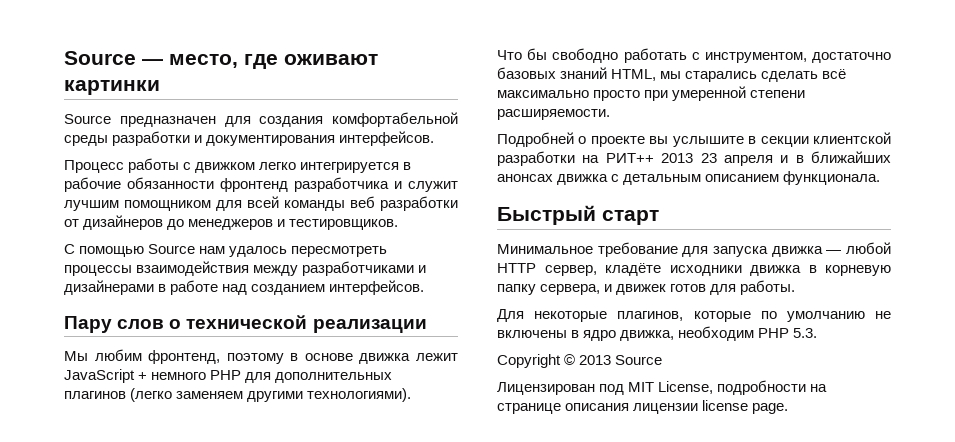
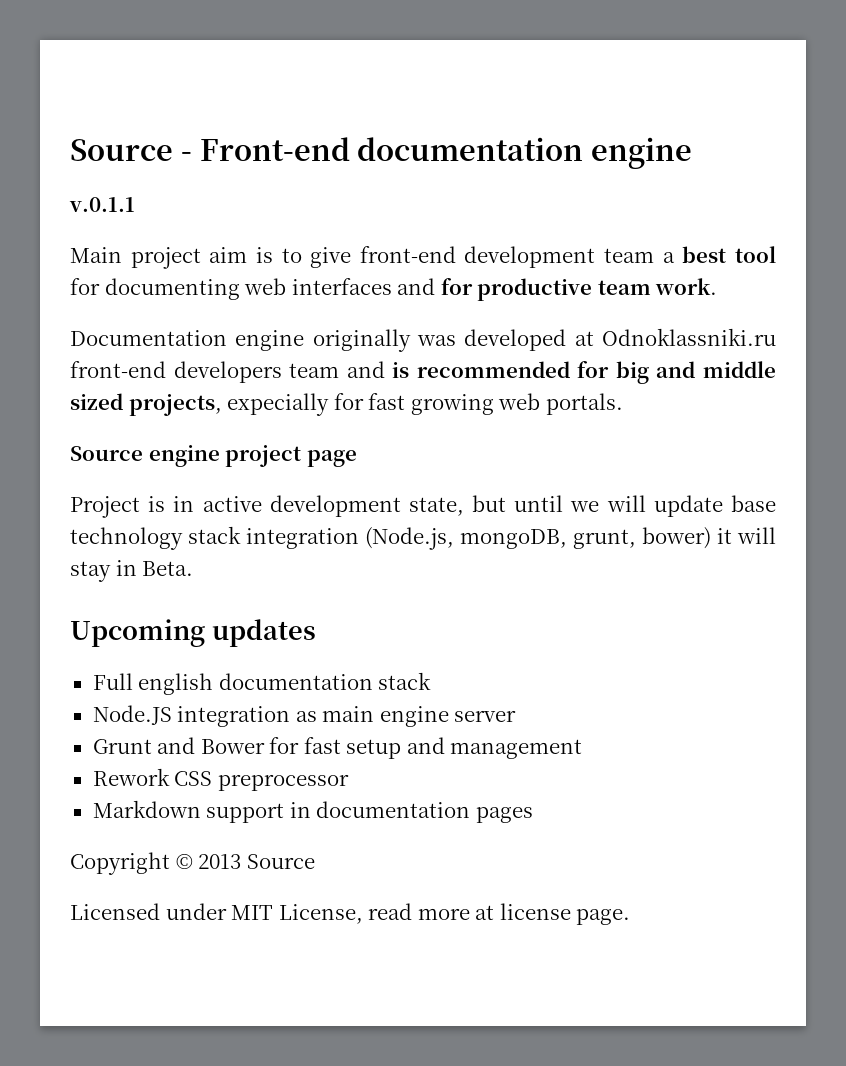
- Source — место, где оживают картинки
- Source предназначен для создания комфортабельной среды разработки и документирования интерфейсов.
- Процесс работы с движком легко интегрируется в рабочие обязанности фронтенд разработчика и служит лучшим помощником для всей команды веб разработки от дизайнеров до менеджеров и тестировщиков.
- С помощью Source нам удалось пересмотреть процессы взаимодействия между разработчиками и дизайнерами в работе над созданием интерфейсов.
- Пару слов о технической реализации
- Мы любим фронтенд, поэтому в основе движка лежит JavaScript + немного PHP для дополнительных плагинов (легко заменяем другими технологиями).
- Что бы свободно работать с инструментом, достаточно базовых знаний HTML, мы старались сделать всё максимально просто при умеренной степени расширяемости.
- Подробней о проекте вы услышите в секции клиентской разработки на РИТ++ 2013 23 апреля и в ближайших анонсах движка с детальным описанием функционала.
- Быстрый старт
- Минимальное требование для запуска движка — любой HTTP сервер, кладёте исходники движка в корневую папку сервера, и движек готов для работы.
- Для некоторые плагинов, которые по умолчанию не включены в ядро движка, необходим PHP 5.3.
+ Source - Front-end documentation engine
+ v.0.1.1
+ Main project aim is to give front-end development team a best tool for documenting web interfaces and for productive team work.
+ Documentation engine originally was developed at Odnoklassniki.ru front-end developers team and is recommended for big and middle sized projects, expecially for fast growing web portals.
+ Source engine project page
+ Project is in active development state, but until we will update base technology stack integration (Node.js, mongoDB, grunt, bower) it will stay in Beta.
+ Upcoming updates
+ Full english documentation stack
+ Node.JS integration as main engine server
+ Grunt and Bower for fast setup and management
+ Rework CSS preprocessor
+ Markdown support in documentation pages
  Copyright © 2013 Source
- Лицензирован под MIT License, подробности на странице описания лицензии license page.
+ Licensed under MIT License, read more at license page.

